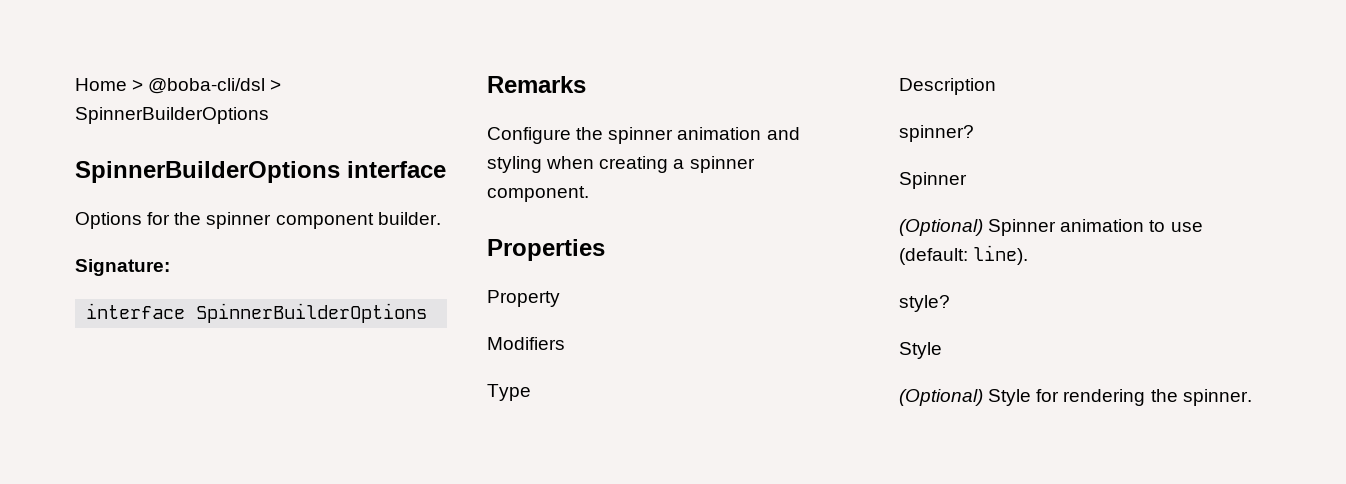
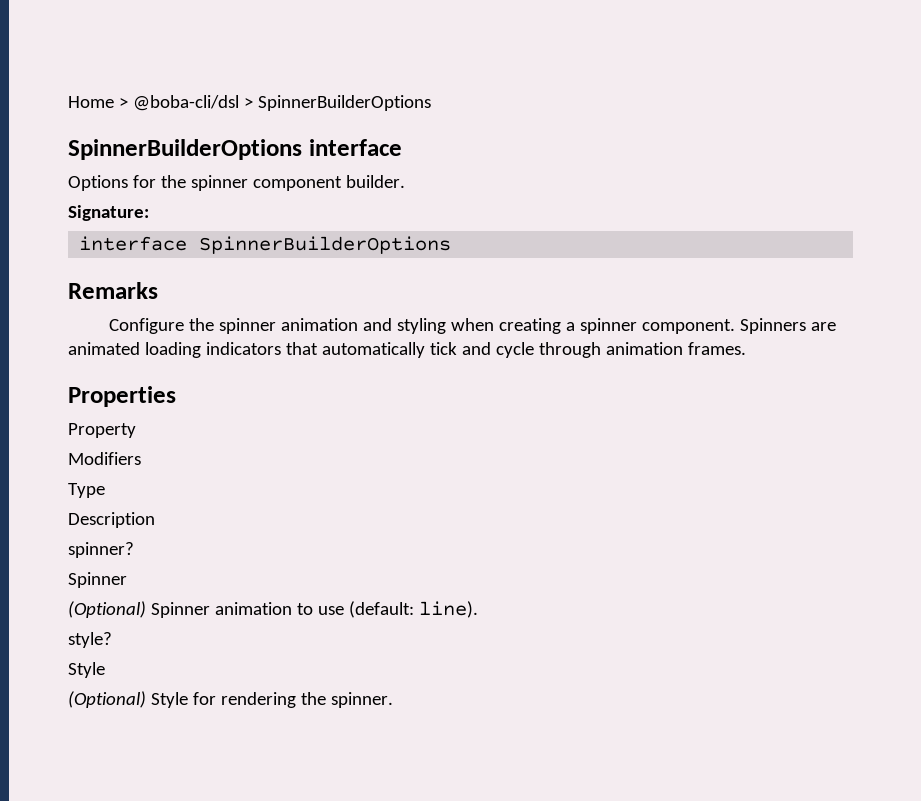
+ Spinners are animated loading indicators that automatically tick and cycle through animation frames.

